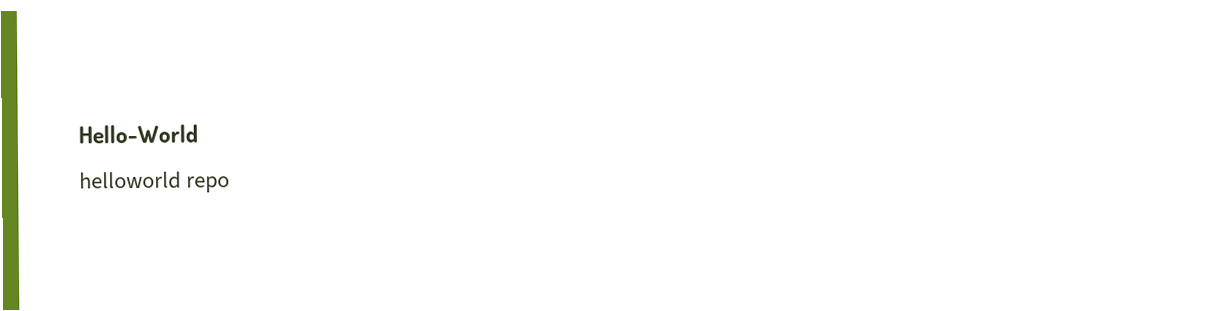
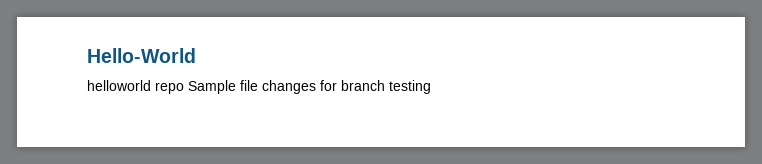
- helloworld repo
+ helloworld repo Sample file changes for branch testing

